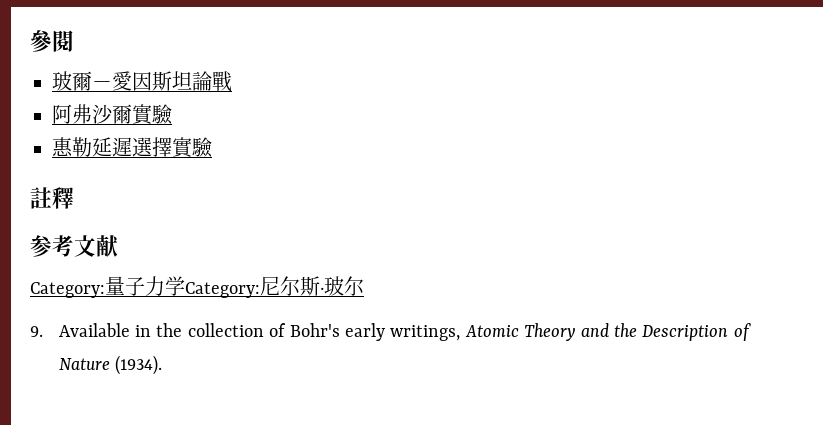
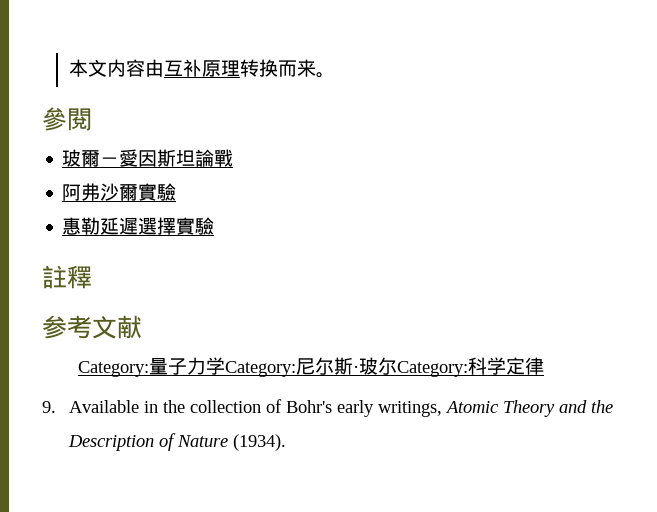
+ 本文内容由互补原理转换而来。
- Category:量子力学Category:尼尔斯·玻尔
+ Category:量子力学Category:尼尔斯·玻尔Category:科学定律

